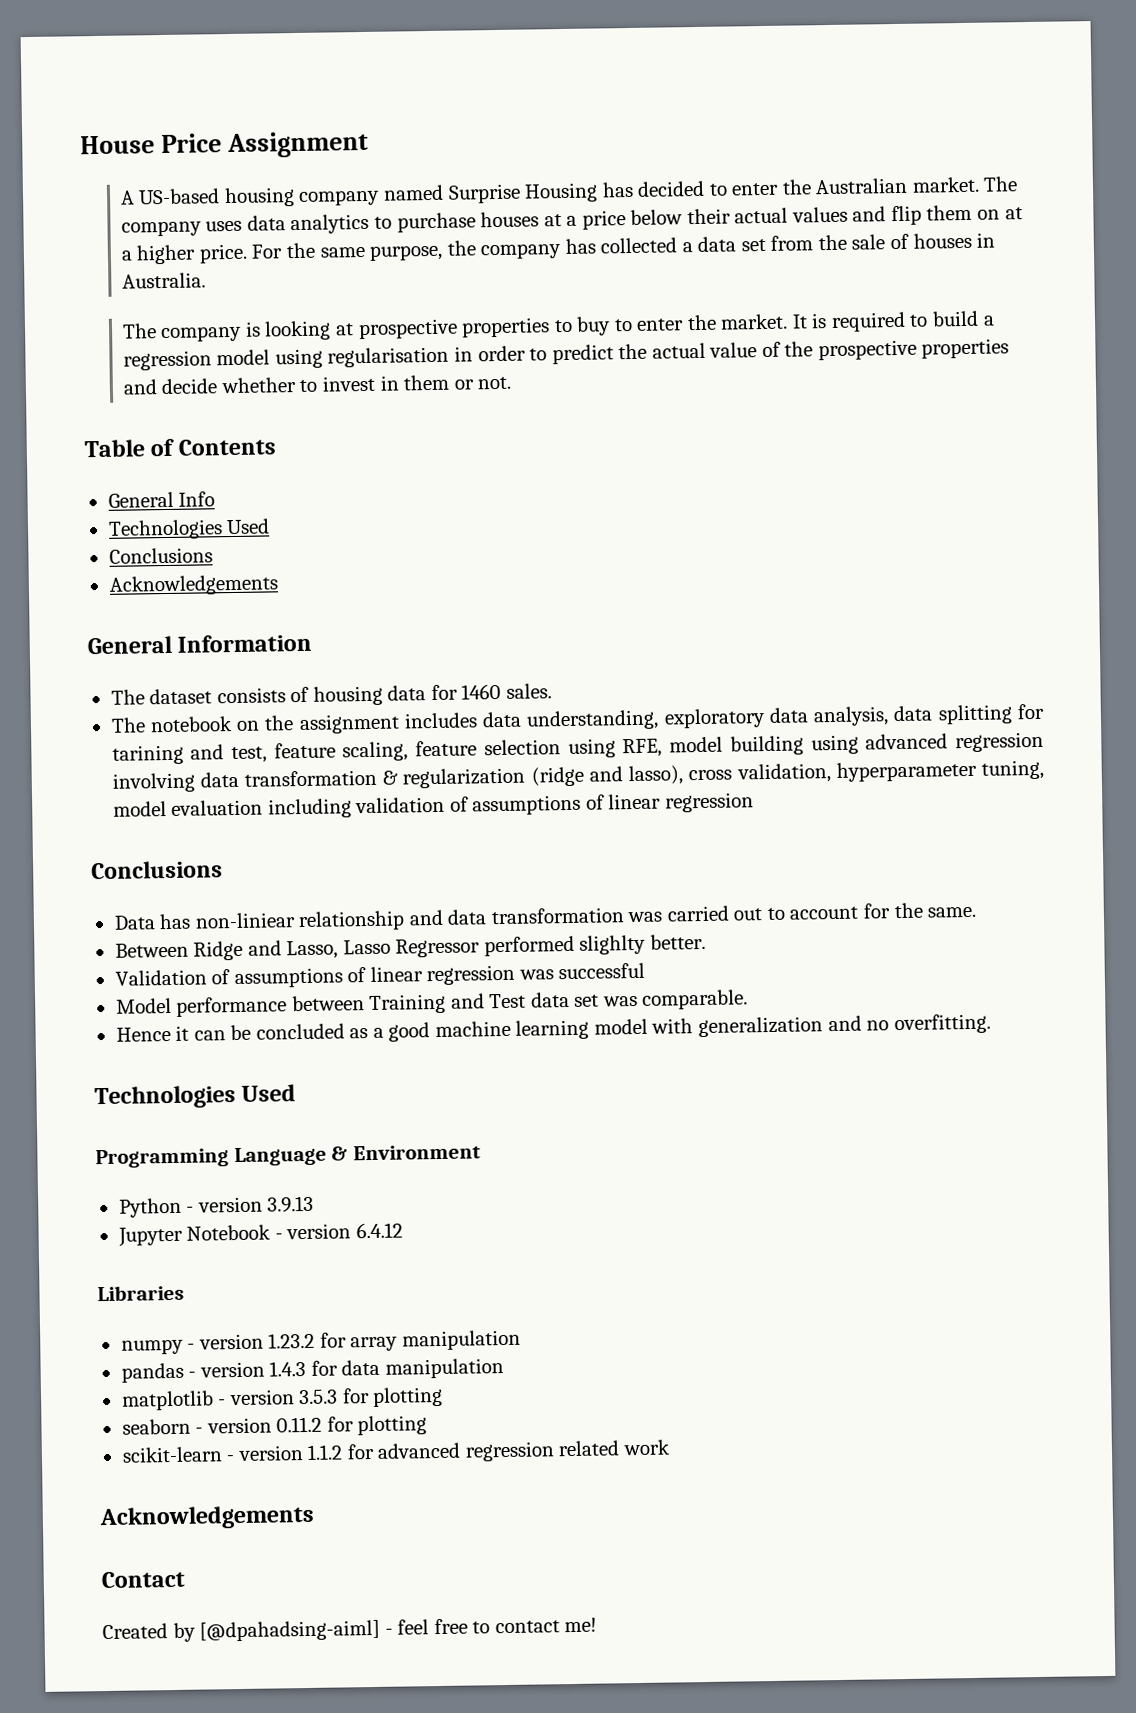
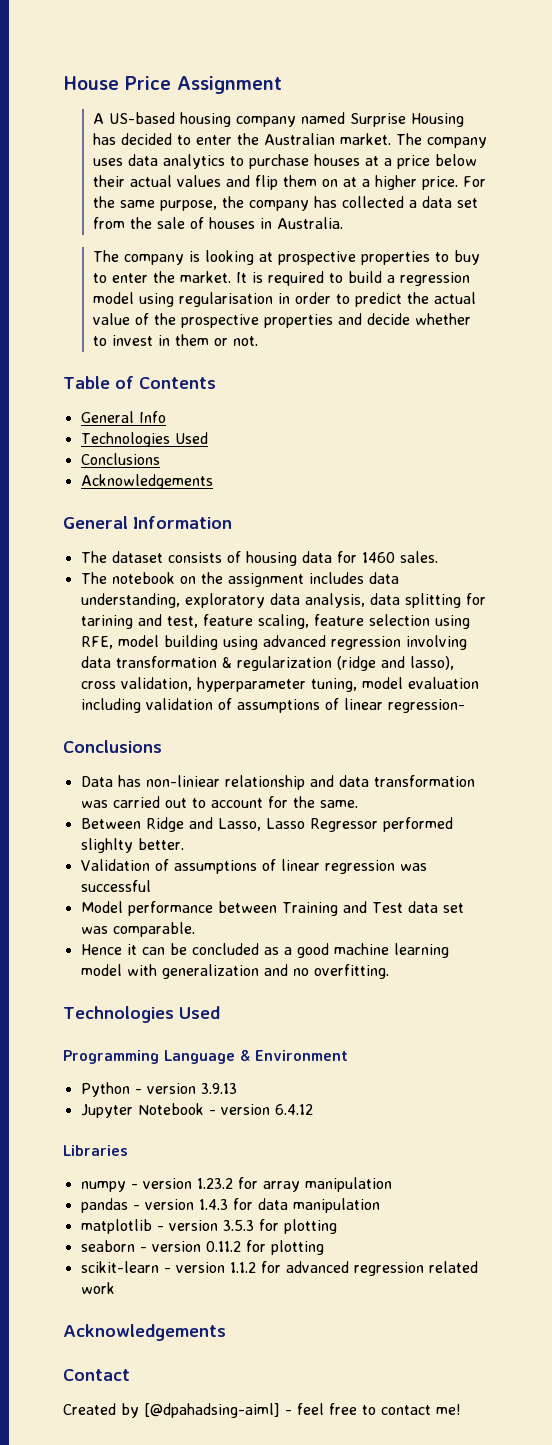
- The notebook on the assignment includes data understanding, exploratory data analysis, data splitting for tarining and test, feature scaling, feature selection using RFE, model building using advanced regression involving data transformation & regularization (ridge and lasso), cross validation, hyperparameter tuning, model evaluation including validation of assumptions of linear regression
+ The notebook on the assignment includes data understanding, exploratory data analysis, data splitting for tarining and test, feature scaling, feature selection using RFE, model building using advanced regression involving data transformation & regularization (ridge and lasso), cross validation, hyperparameter tuning, model evaluation including validation of assumptions of linear regression-

